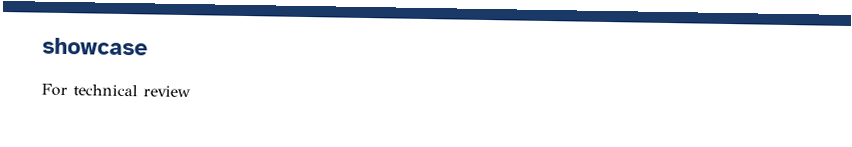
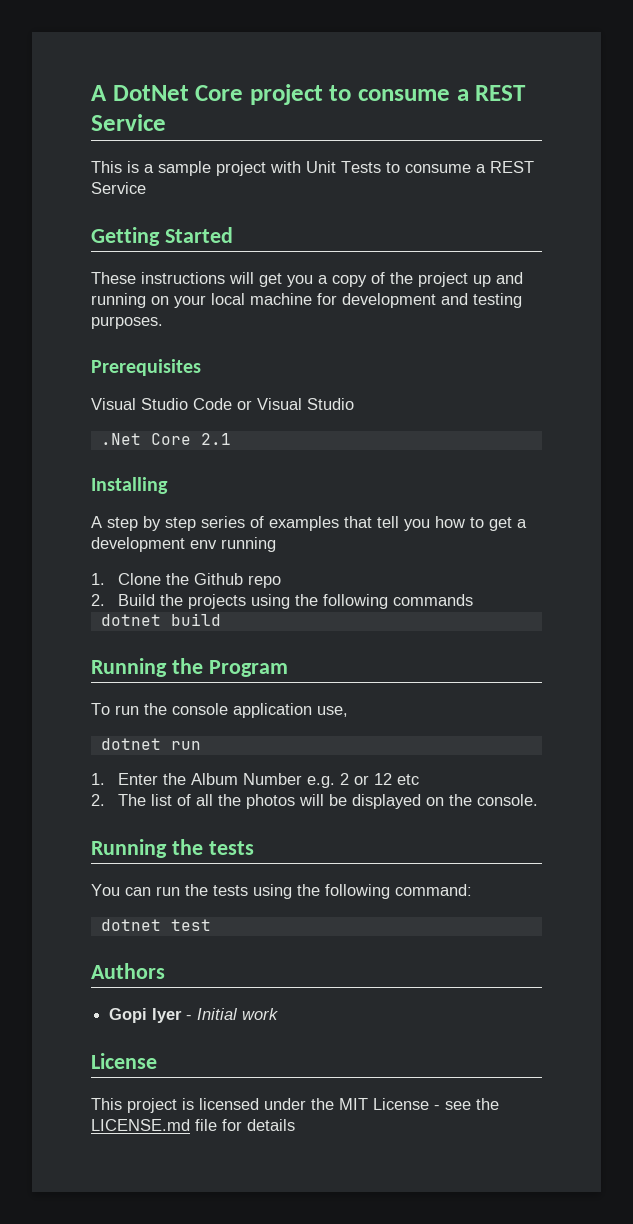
- showcase
- For technical review
+ A DotNet Core project to consume a REST Service
+ This is a sample project with Unit Tests to consume a REST Service
+ Getting Started
+ These instructions will get you a copy of the project up and running on your local machine for development and testing purposes.
+ Prerequisites
+ Visual Studio Code or Visual Studio
+ .Net Core 2.1
+ Installing
+ A step by step series of examples that tell you how to get a development env running
+ 1. Clone the Github repo
+ 2. Build the projects using the following commands
+ dotnet build
+ Running the Program
+ To run the console application use,
+ dotnet run
+ 1. Enter the Album Number e.g. 2 or 12 etc
+ 2. The list of all the photos will be displayed on the console.
+ Running the tests
+ You can run the tests using the following command:
+ dotnet test
+ Authors
+ Gopi Iyer - Initial work
+ License
+ This project is licensed under the MIT License - see the LICENSE.md file for details

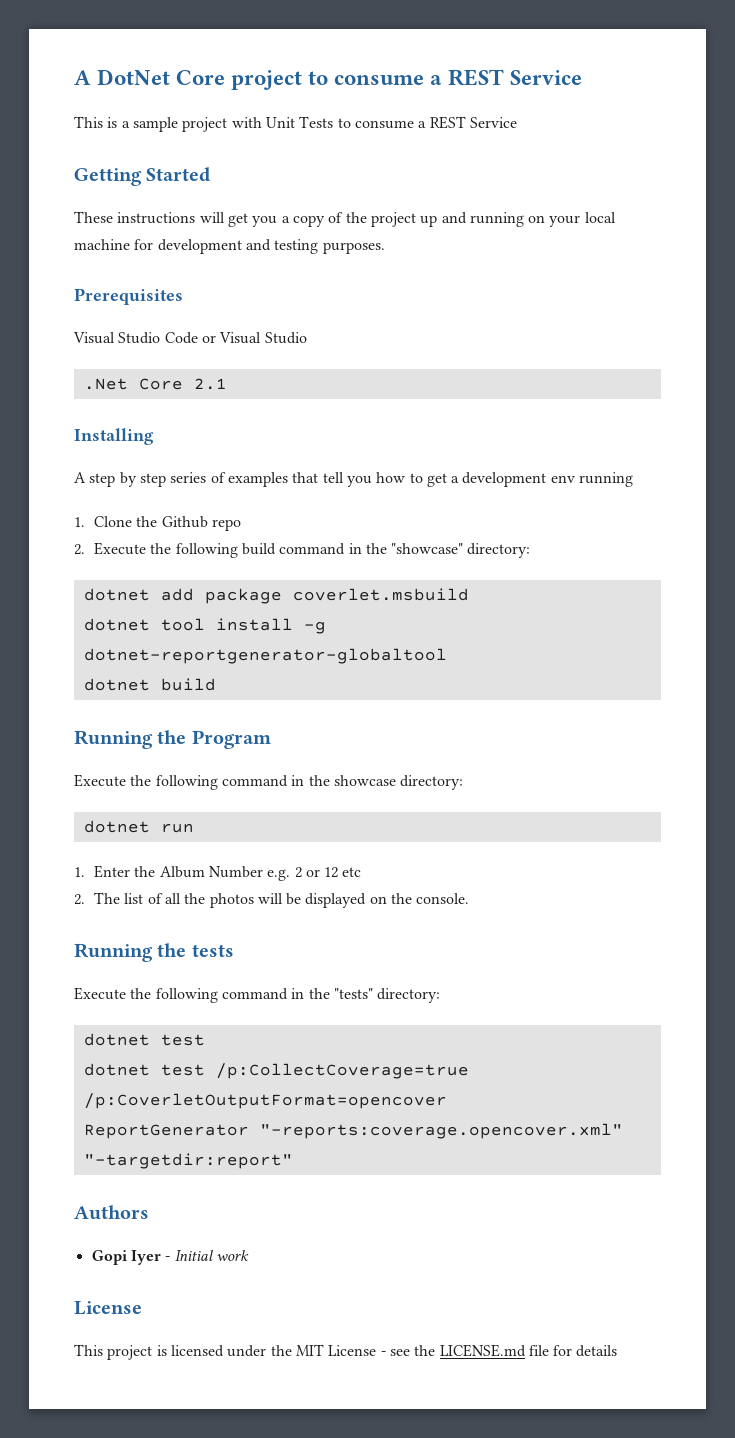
- 2. Build the projects using the following commands
+ 2. Execute the following build command in the "showcase" directory:
+ dotnet add package coverlet.msbuild
+ dotnet tool install -g dotnet-reportgenerator-globaltool
- To run the console application use,
+ Execute the following command in the showcase directory:
- You can run the tests using the following command:
+ Execute the following command in the "tests" directory:
  dotnet test
+ dotnet test /p:CollectCoverage=true /p:CoverletOutputFormat=opencover
+ ReportGenerator "-reports:coverage.opencover.xml" "-targetdir:report"

